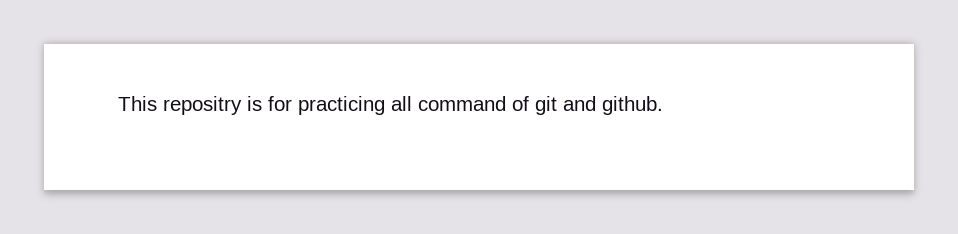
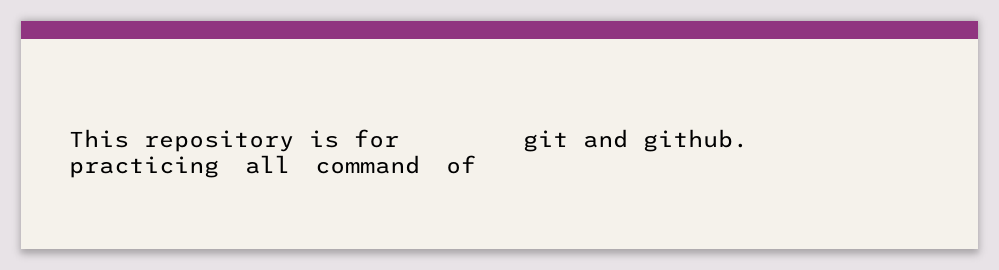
- This repositry is for practicing all command of git and github.
+ This repository is for practicing all command of git and github.

